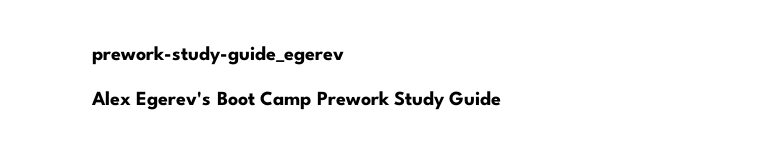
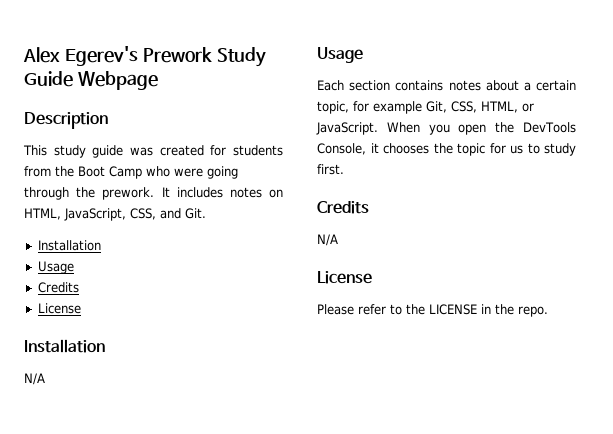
- prework-study-guide_egerev
- Alex Egerev's Boot Camp Prework Study Guide
+ Alex Egerev's Prework Study Guide Webpage
+ Description
+ This study guide was created for students from the Boot Camp who were going through the prework. It includes notes on HTML, JavaScript, CSS, and Git.
+ Installation
+ Usage
+ Credits
+ License
+ Installation
+ N/A
+ Usage
+ Each section contains notes about a certain topic, for example Git, CSS, HTML, or JavaScript. When you open the DevTools Console, it chooses the topic for us to study first.
+ Credits
+ N/A
+ License
+ Please refer to the LICENSE in the repo.

